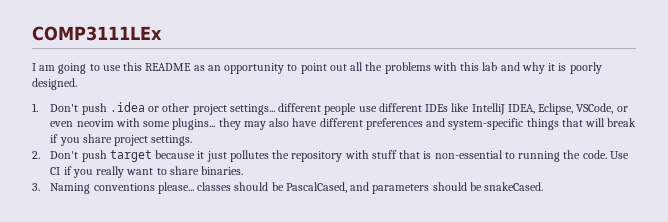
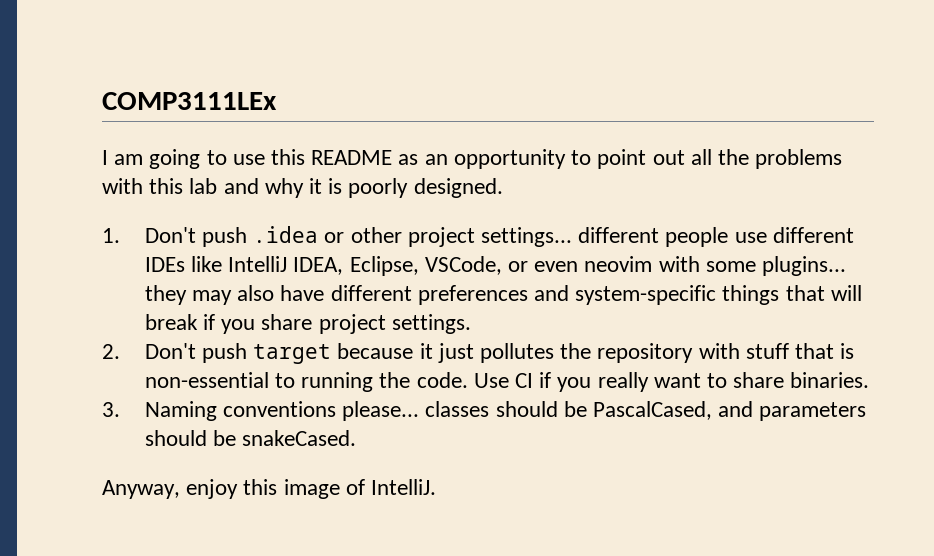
+ Anyway, enjoy this image of IntelliJ.

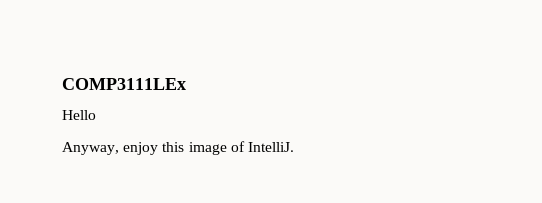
- I am going to use this README as an opportunity to point out all the problems with this lab and why it is poorly designed.
- 1. Don't push .idea or other project settings... different people use different IDEs like IntelliJ IDEA, Eclipse, VSCode, or even neovim with some plugins... they may also have different preferences and system-specific things that will break if you share project settings.
- 2. Don't push target because it just pollutes the repository with stuff that is non-essential to running the code. Use CI if you really want to share binaries.
- 3. Naming conventions please... classes should be PascalCased, and parameters should be snakeCased.
+ Hello

